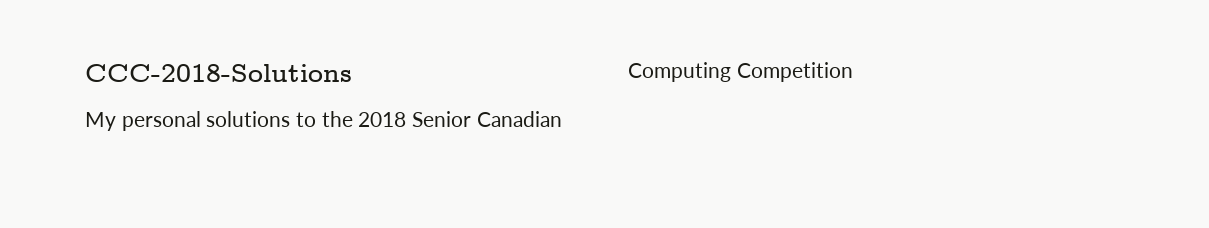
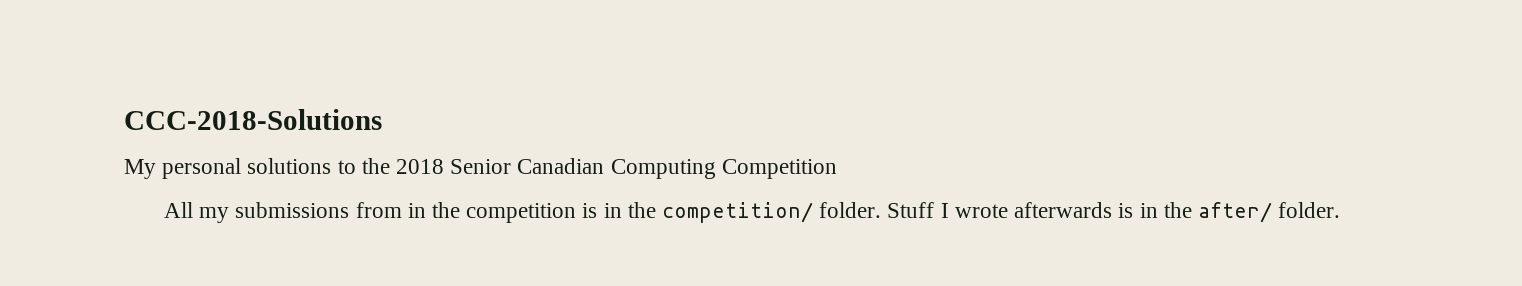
+ All my submissions from in the competition is in the competition/ folder. Stuff I wrote afterwards is in the after/ folder.

